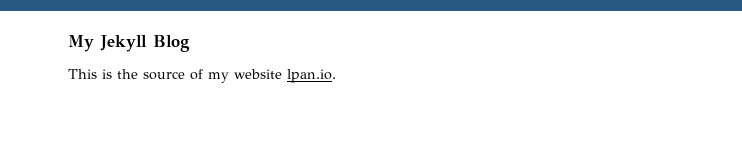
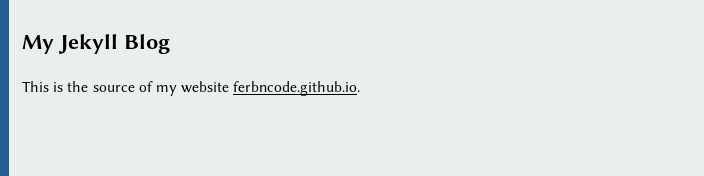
- This is the source of my website lpan.io.
+ This is the source of my website ferbncode.github.io.

